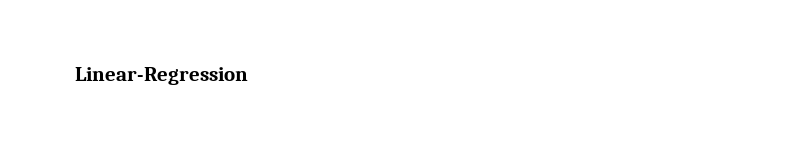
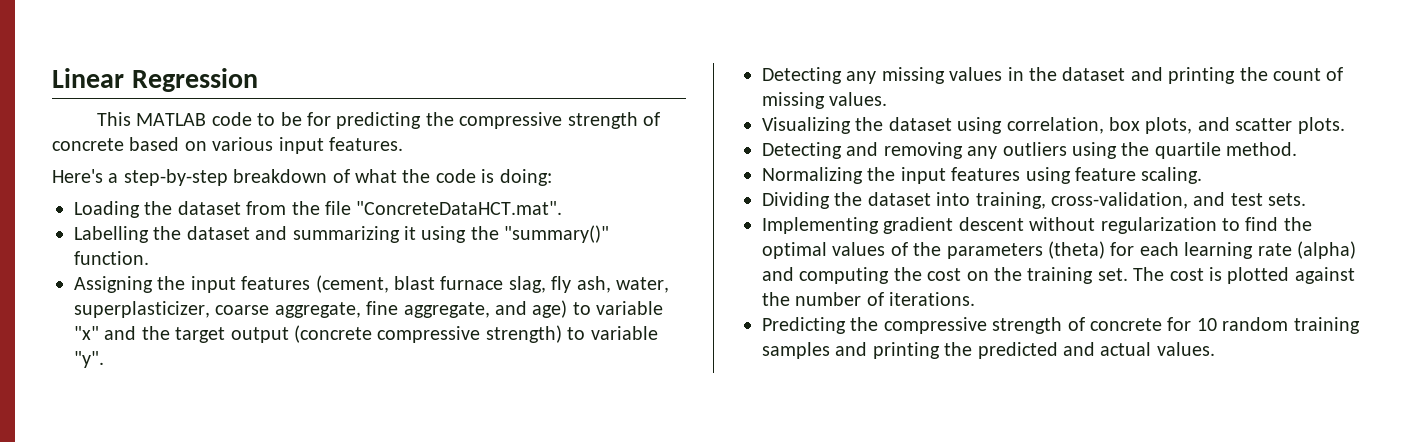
- Linear-Regression
+ Linear Regression
+ This MATLAB code to be for predicting the compressive strength of concrete based on various input features.
+ Here's a step-by-step breakdown of what the code is doing:
+ Loading the dataset from the file "ConcreteDataHCT.mat".
+ Labelling the dataset and summarizing it using the "summary()" function.
+ Assigning the input features (cement, blast furnace slag, fly ash, water, superplasticizer, coarse aggregate, fine aggregate, and age) to variable "x" and the target output (concrete compressive strength) to variable "y".
+ Detecting any missing values in the dataset and printing the count of missing values.
+ Visualizing the dataset using correlation, box plots, and scatter plots.
+ Detecting and removing any outliers using the quartile method.
+ Normalizing the input features using feature scaling.
+ Dividing the dataset into training, cross-validation, and test sets.
+ Implementing gradient descent without regularization to find the optimal values of the parameters (theta) for each learning rate (alpha) and computing the cost on the training set. The cost is plotted against the number of iterations.
+ Predicting the compressive strength of concrete for 10 random training samples and printing the predicted and actual values.

